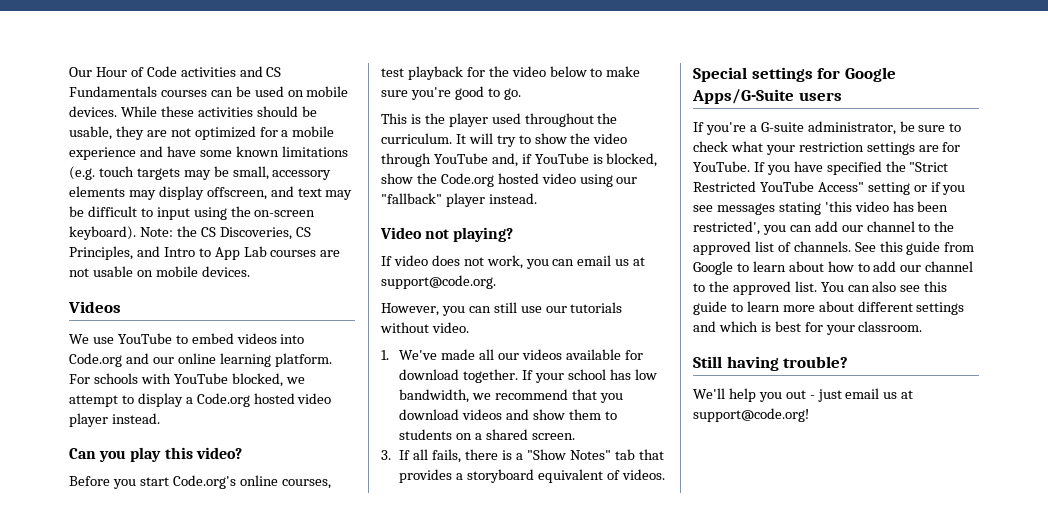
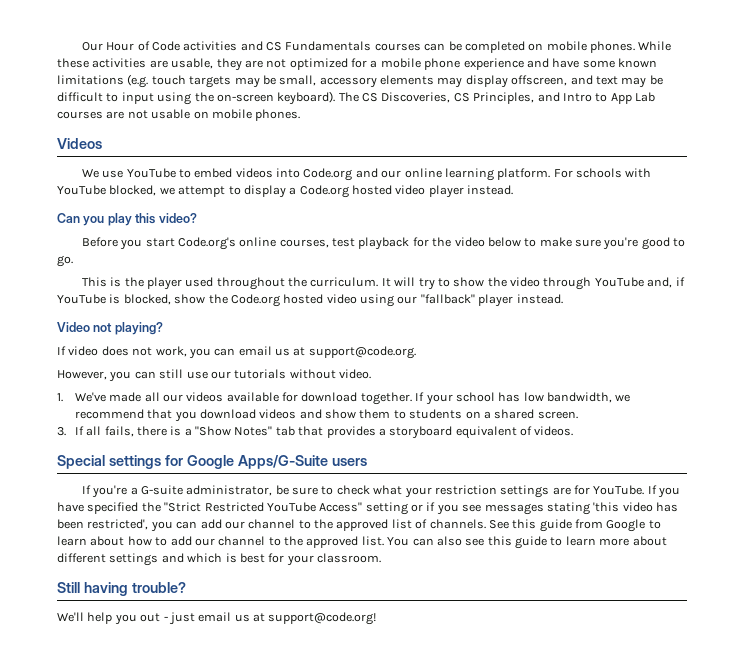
- Our Hour of Code activities and CS Fundamentals courses can be used on mobile devices.
+ Our Hour of Code activities and CS Fundamentals courses can be completed on mobile phones.
- While these activities should be usable, they are not optimized for a mobile experience and have some known limitations (e.g. touch targets may be small, accessory elements may display offscreen, and text may be difficult to input using the on-screen keyboard).
+ While these activities are usable, they are not optimized for a mobile phone experience and have some known limitations (e.g. touch targets may be small, accessory elements may display offscreen, and text may be difficult to input using the on-screen keyboard).
- Note: the CS Discoveries, CS Principles, and Intro to App Lab courses are not usable on mobile devices.
+ The CS Discoveries, CS Principles, and Intro to App Lab courses are not usable on mobile phones.

